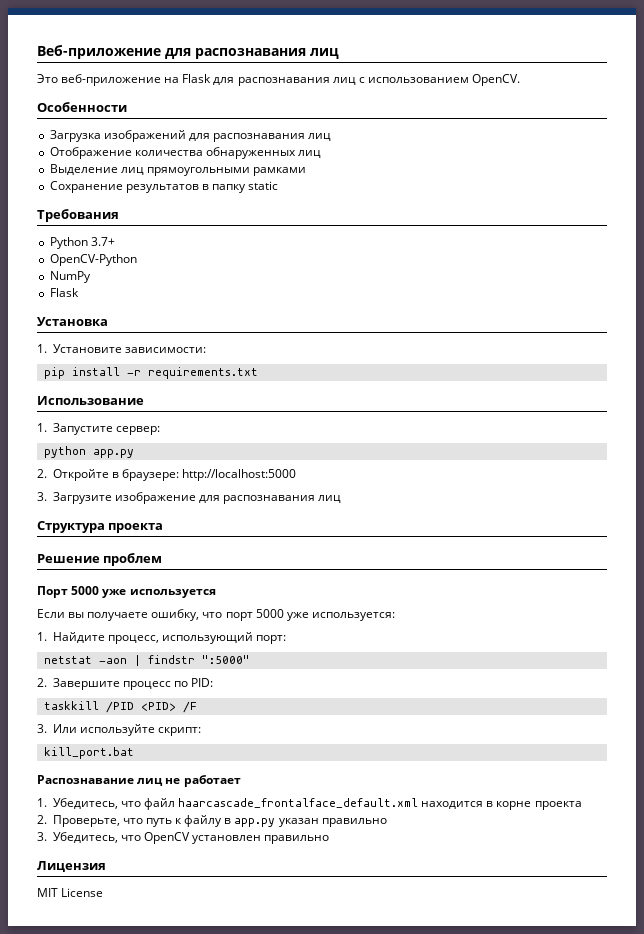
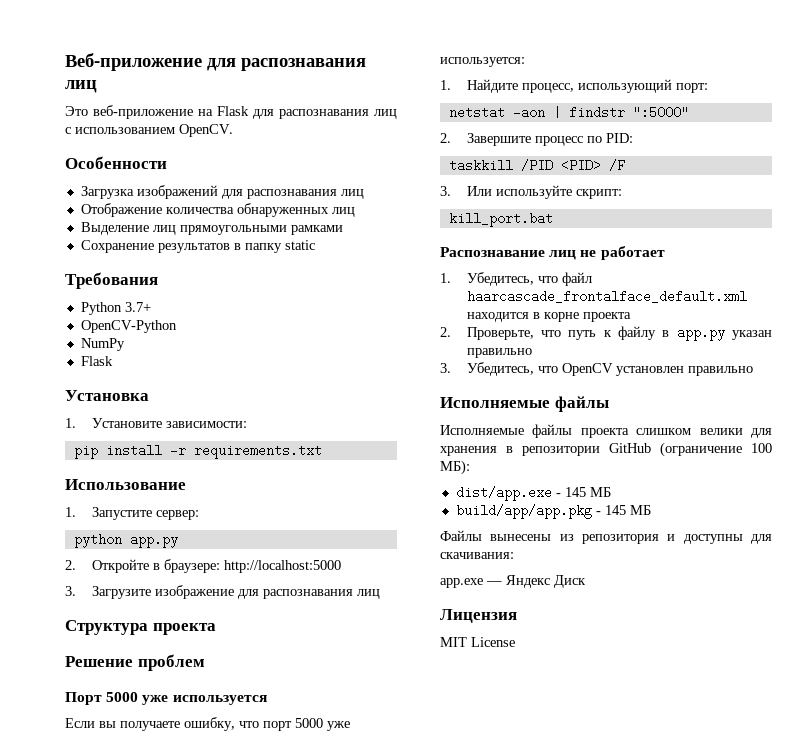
  3. Убедитесь, что OpenCV установлен правильно
+ Исполняемые файлы
+ Исполняемые файлы проекта слишком велики для хранения в репозитории GitHub (ограничение 100 МБ):
+ dist/app.exe - 145 МБ
+ build/app/app.pkg - 145 МБ
+ Файлы вынесены из репозитория и доступны для скачивания:
+ app.exe — Яндекс Диск

